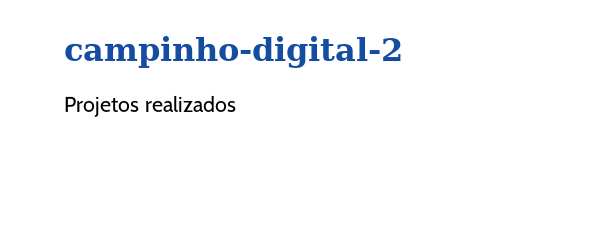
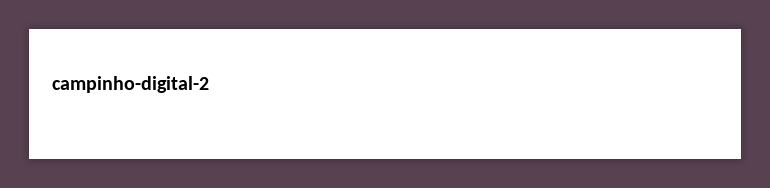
- Projetos realizados

